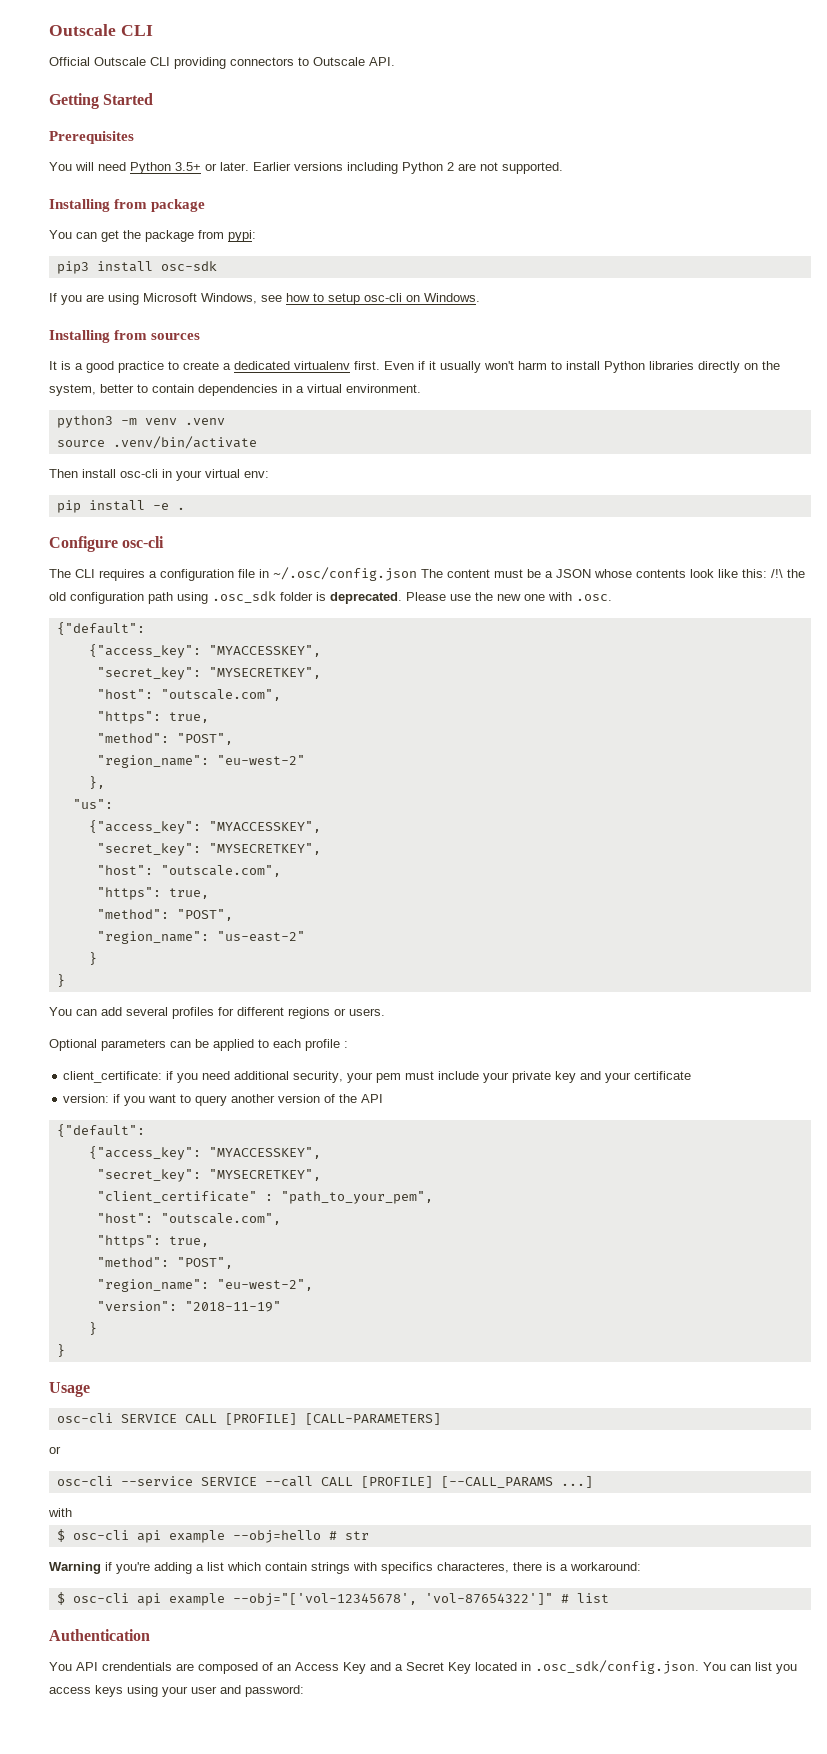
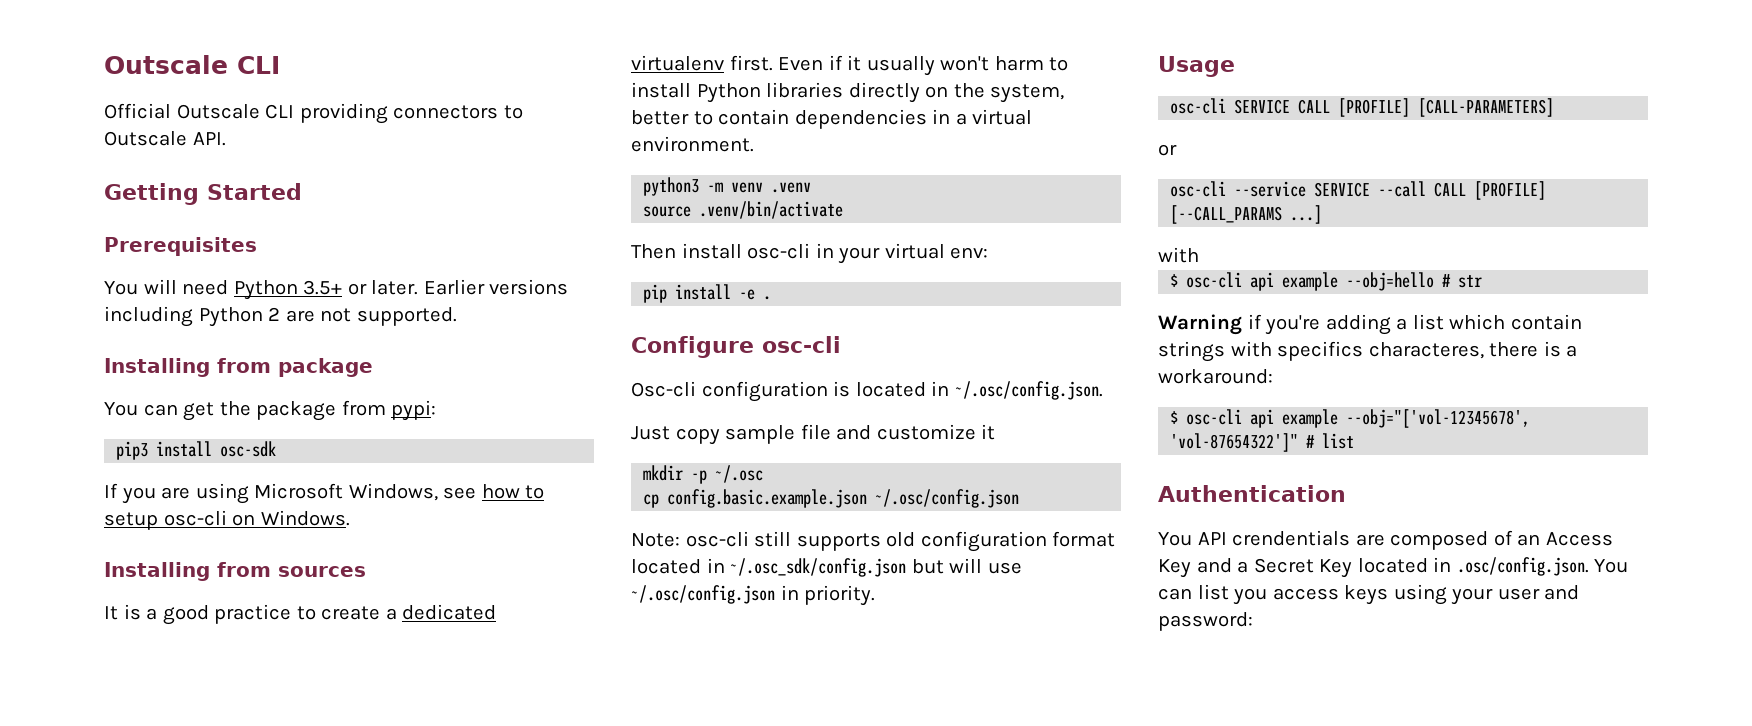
- The CLI requires a configuration file in ~/.osc/config.json The content must be a JSON whose contents look like this: /!\ the old configuration path using .osc_sdk folder is deprecated. Please use the new one with .osc.
- {"default":
- {"access_key": "MYACCESSKEY",
- "secret_key": "MYSECRETKEY",
- "host": "outscale.com",
- "https": true,
- "method": "POST",
- "region_name": "eu-west-2"
- },
- "us":
- {"access_key": "MYACCESSKEY",
- "secret_key": "MYSECRETKEY",
- "host": "outscale.com",
- "https": true,
- "method": "POST",
- "region_name": "us-east-2"
- }
- }
- You can add several profiles for different regions or users.
- Optional parameters can be applied to each profile :
- client_certificate: if you need additional security, your pem must include your private key and your certificate
- version: if you want to query another version of the API
- {"default":
- {"access_key": "MYACCESSKEY",
- "secret_key": "MYSECRETKEY",
- "client_certificate" : "path_to_your_pem",
- "host": "outscale.com",
- "https": true,
- "method": "POST",
- "region_name": "eu-west-2",
- "version": "2018-11-19"
- }
- }
+ Osc-cli configuration is located in ~/.osc/config.json.
+ Just copy sample file and customize it
+ mkdir -p ~/.osc
+ cp config.basic.example.json ~/.osc/config.json
+ Note: osc-cli still supports old configuration format located in ~/.osc_sdk/config.json but will use ~/.osc/config.json in priority.
- You API crendentials are composed of an Access Key and a Secret Key located in .osc_sdk/config.json. You can list you access keys using your user and password:
+ You API crendentials are composed of an Access Key and a Secret Key located in .osc/config.json. You can list you access keys using your user and password:

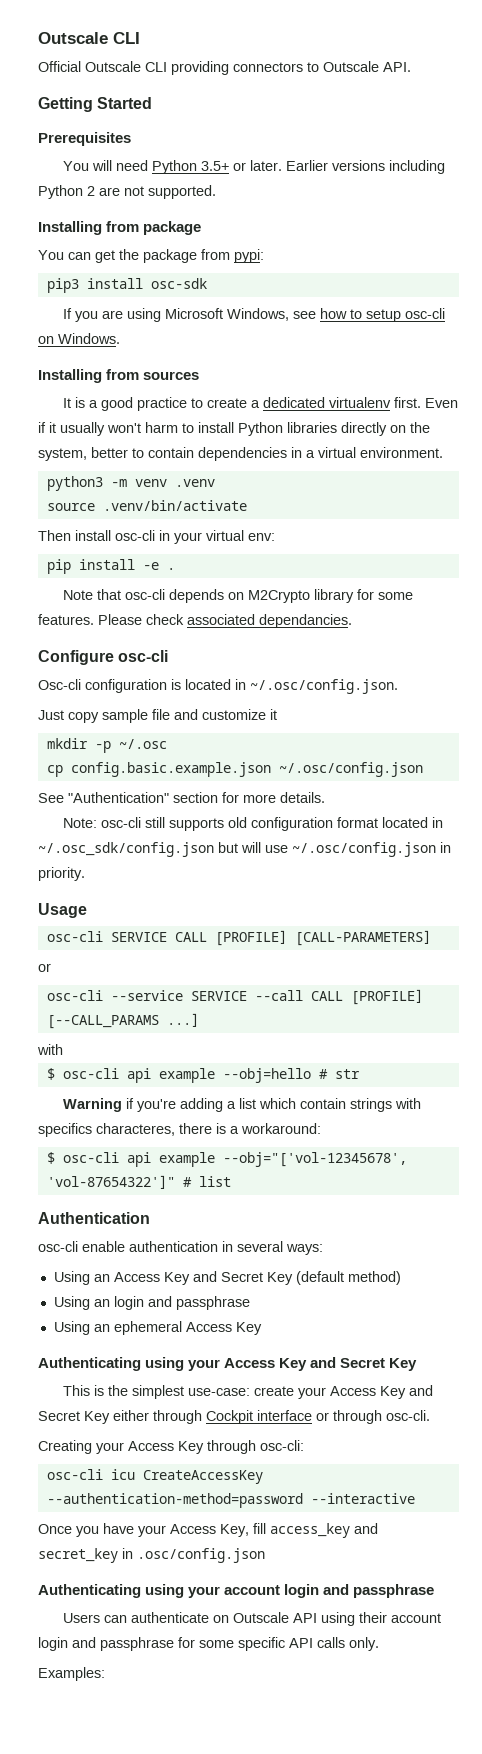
+ Note that osc-cli depends on M2Crypto library for some features. Please check associated dependancies.
+ See "Authentication" section for more details.
- You API crendentials are composed of an Access Key and a Secret Key located in .osc/config.json. You can list you access keys using your user and password:
+ osc-cli enable authentication in several ways:
+ Using an Access Key and Secret Key (default method)
+ Using an login and passphrase
+ Using an ephemeral Access Key
+ Authenticating using your Access Key and Secret Key
+ This is the simplest use-case: create your Access Key and Secret Key either through Cockpit interface or through osc-cli.
+ Creating your Access Key through osc-cli:
+ osc-cli icu CreateAccessKey --authentication-method=password --interactive
+ Once you have your Access Key, fill access_key and secret_key in .osc/config.json
+ Authenticating using your account login and passphrase
+ Users can authenticate on Outscale API using their account login and passphrase for some specific API calls only.
+ Examples:

